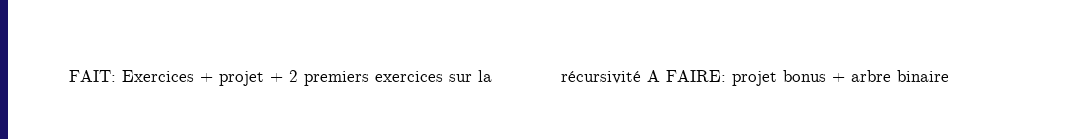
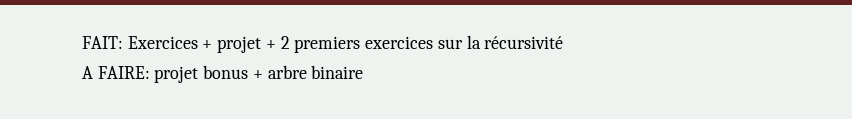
- FAIT: Exercices + projet + 2 premiers exercices sur la récursivité A FAIRE: projet bonus + arbre binaire
+ FAIT: Exercices + projet + 2 premiers exercices sur la récursivité
+ A FAIRE: projet bonus + arbre binaire

